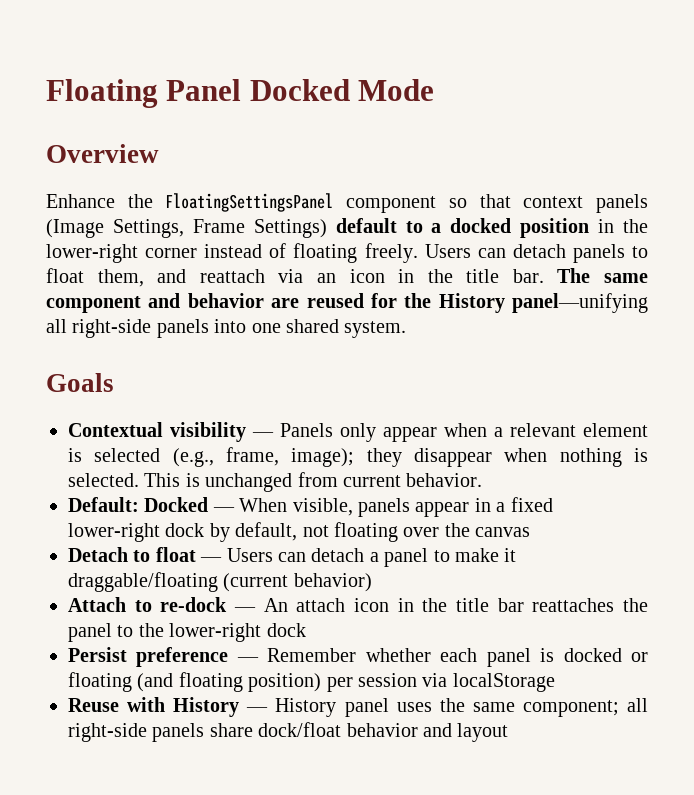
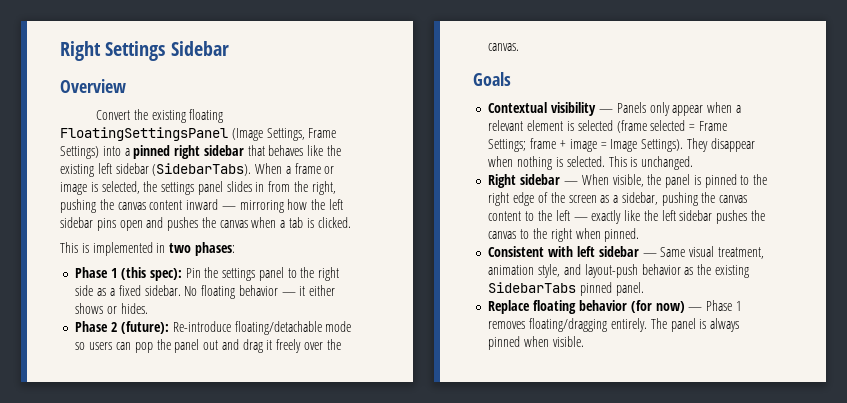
- Floating Panel Docked Mode
+ Right Settings Sidebar
  Overview
- Enhance the FloatingSettingsPanel component so that context panels (Image Settings, Frame Settings) default to a docked position in the lower-right corner instead of floating freely. Users can detach panels to float them, and reattach via an icon in the title bar. The same component and behavior are reused for the History panel—unifying all right-side panels into one shared system.
+ Convert the existing floating FloatingSettingsPanel (Image Settings, Frame Settings) into a pinned right sidebar that behaves like the existing left sidebar (SidebarTabs). When a frame or image is selected, the settings panel slides in from the right, pushing the canvas content inward — mirroring how the left sidebar pins open and pushes the canvas when a tab is clicked.
+ This is implemented in two phases:
+ Phase 1 (this spec): Pin the settings panel to the right side as a fixed sidebar. No floating behavior — it either shows or hides.
+ Phase 2 (future): Re-introduce floating/detachable mode so users can pop the panel out and drag it freely over the canvas.
- Contextual visibility — Panels only appear when a relevant element is selected (e.g., frame, image); they disappear when nothing is selected.
+ Contextual visibility — Panels only appear when a relevant element is selected (frame selected = Frame Settings; frame + image = Image Settings). They disappear when nothing is selected.
- This is unchanged from current behavior.
- Default: Docked — When visible, panels appear in a fixed lower-right dock by default, not floating over the canvas
- Detach to float — Users can detach a panel to make it draggable/floating (current behavior)
- Attach to re-dock — An attach icon in the title bar reattaches the panel to the lower-right dock
- Persist preference — Remember whether each panel is docked or floating (and floating position) per session via localStorage
- Reuse with History — History panel uses the same component; all right-side panels share dock/float behavior and layout
+ This is unchanged.
+ Right sidebar — When visible, the panel is pinned to the right edge of the screen as a sidebar, pushing the canvas content to the left — exactly like the left sidebar pushes the canvas to the right when pinned.
+ Consistent with left sidebar — Same visual treatment, animation style, and layout-push behavior as the existing SidebarTabs pinned panel.
+ Replace floating behavior (for now) — Phase 1 removes floating/dragging entirely. The panel is always pinned when visible.

